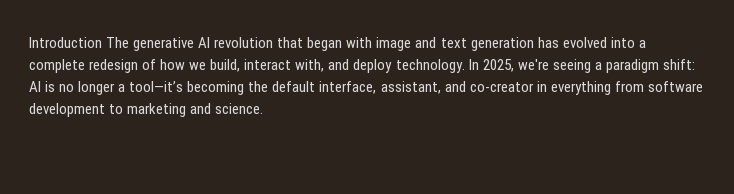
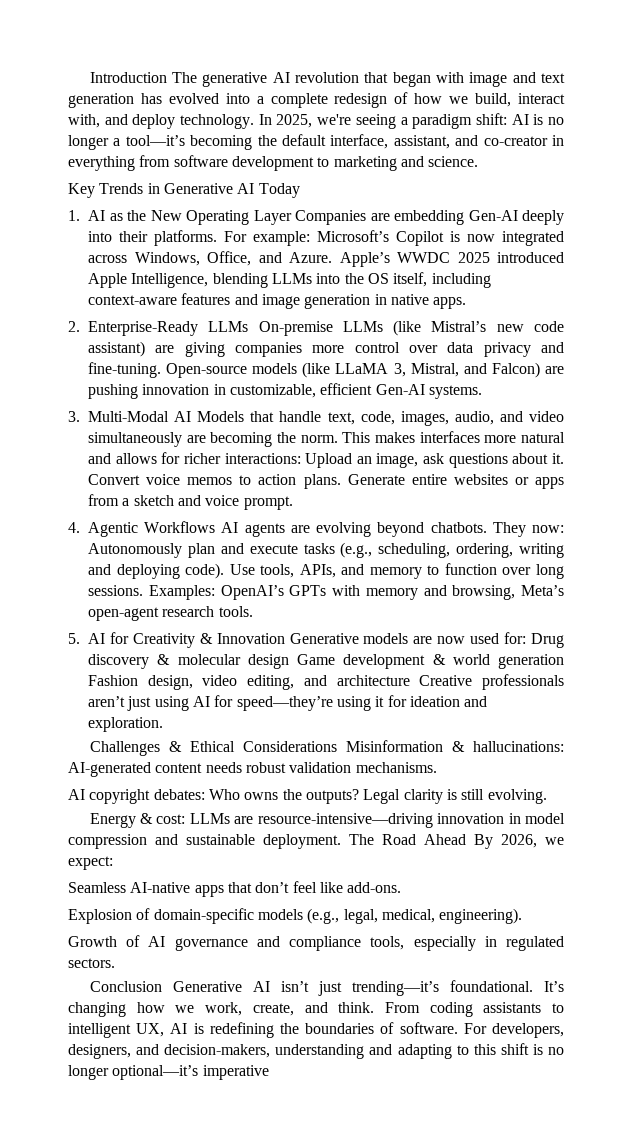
+ Key Trends in Generative AI Today
+ 1. AI as the New Operating Layer Companies are embedding Gen-AI deeply into their platforms. For example: Microsoft’s Copilot is now integrated across Windows, Office, and Azure. Apple’s WWDC 2025 introduced Apple Intelligence, blending LLMs into the OS itself, including context-aware features and image generation in native apps.
+ 2. Enterprise-Ready LLMs On-premise LLMs (like Mistral’s new code assistant) are giving companies more control over data privacy and fine-tuning. Open-source models (like LLaMA 3, Mistral, and Falcon) are pushing innovation in customizable, efficient Gen-AI systems.
+ 3. Multi-Modal AI Models that handle text, code, images, audio, and video simultaneously are becoming the norm. This makes interfaces more natural and allows for richer interactions: Upload an image, ask questions about it. Convert voice memos to action plans. Generate entire websites or apps from a sketch and voice prompt.
+ 4. Agentic Workflows AI agents are evolving beyond chatbots. They now: Autonomously plan and execute tasks (e.g., scheduling, ordering, writing and deploying code). Use tools, APIs, and memory to function over long sessions. Examples: OpenAI’s GPTs with memory and browsing, Meta’s open-agent research tools.
+ 5. AI for Creativity & Innovation Generative models are now used for: Drug discovery & molecular design Game development & world generation Fashion design, video editing, and architecture Creative professionals aren’t just using AI for speed—they’re using it for ideation and exploration.
+ Challenges & Ethical Considerations Misinformation & hallucinations: AI-generated content needs robust validation mechanisms.
+ AI copyright debates: Who owns the outputs? Legal clarity is still evolving.
+ Energy & cost: LLMs are resource-intensive—driving innovation in model compression and sustainable deployment. The Road Ahead By 2026, we expect:
+ Seamless AI-native apps that don’t feel like add-ons.
+ Explosion of domain-specific models (e.g., legal, medical, engineering).
+ Growth of AI governance and compliance tools, especially in regulated sectors.
+ Conclusion Generative AI isn’t just trending—it’s foundational. It’s changing how we work, create, and think. From coding assistants to intelligent UX, AI is redefining the boundaries of software. For developers, designers, and decision-makers, understanding and adapting to this shift is no longer optional—it’s imperative

